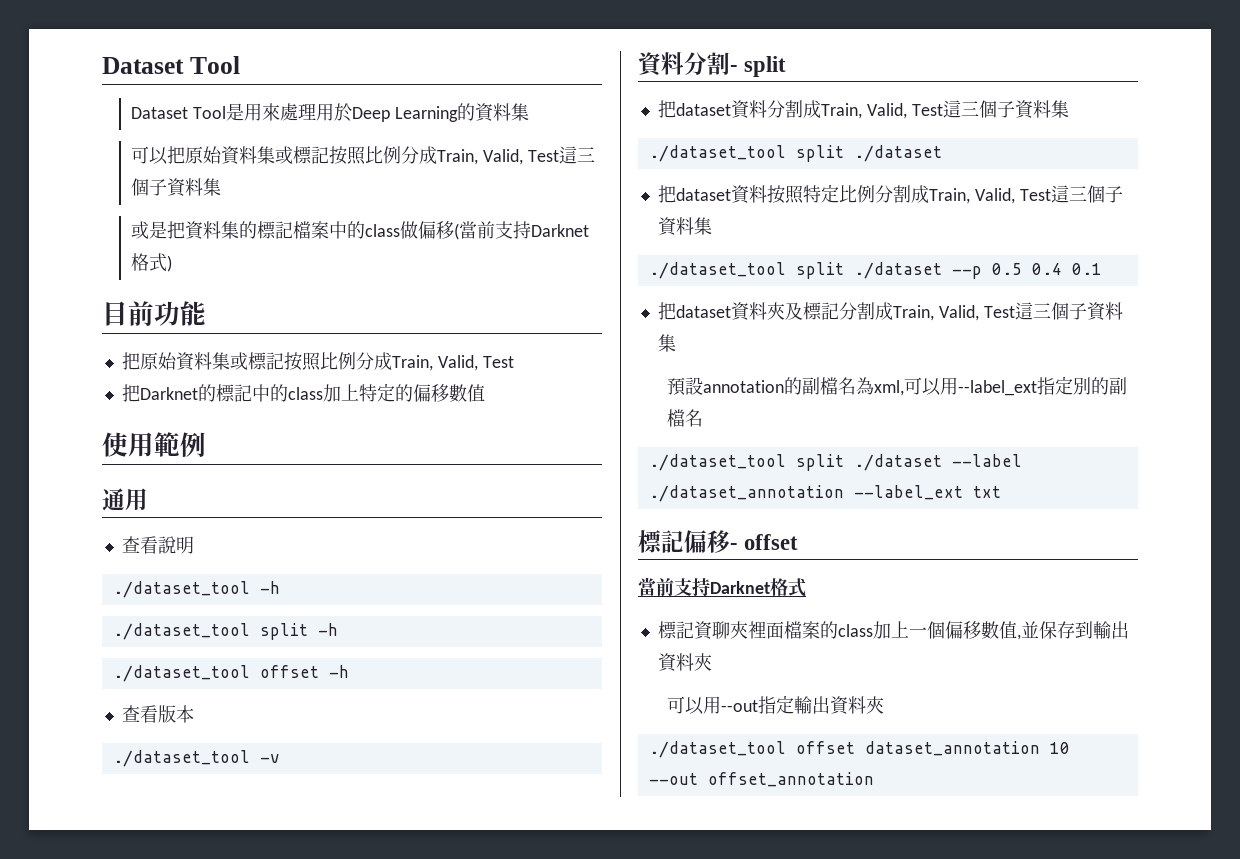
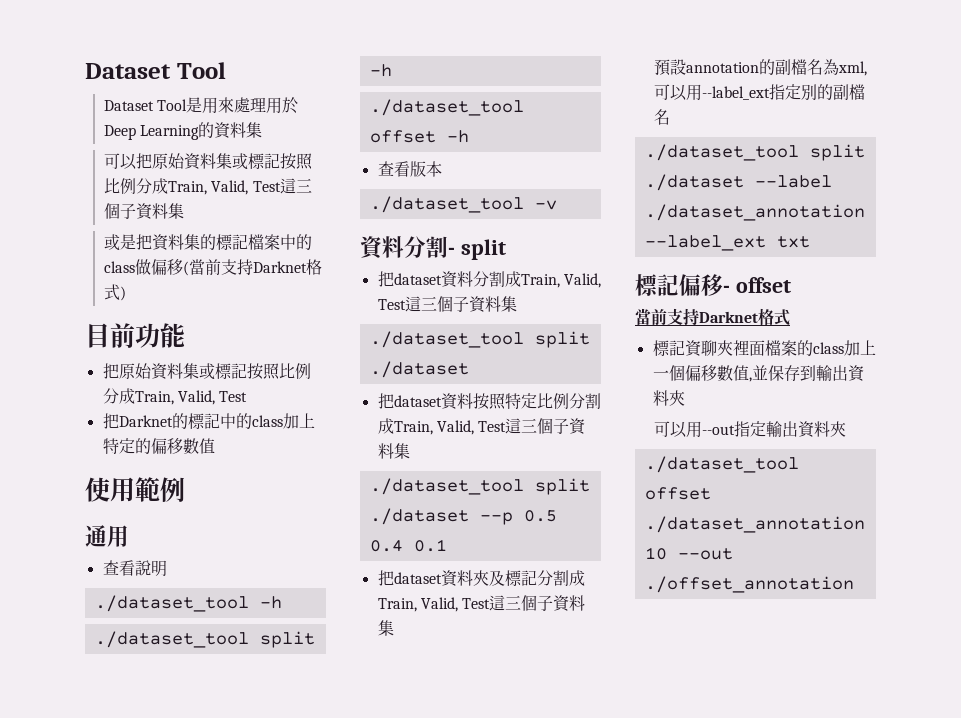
- ./dataset_tool offset dataset_annotation 10 --out offset_annotation
+ ./dataset_tool offset ./dataset_annotation 10 --out ./offset_annotation

